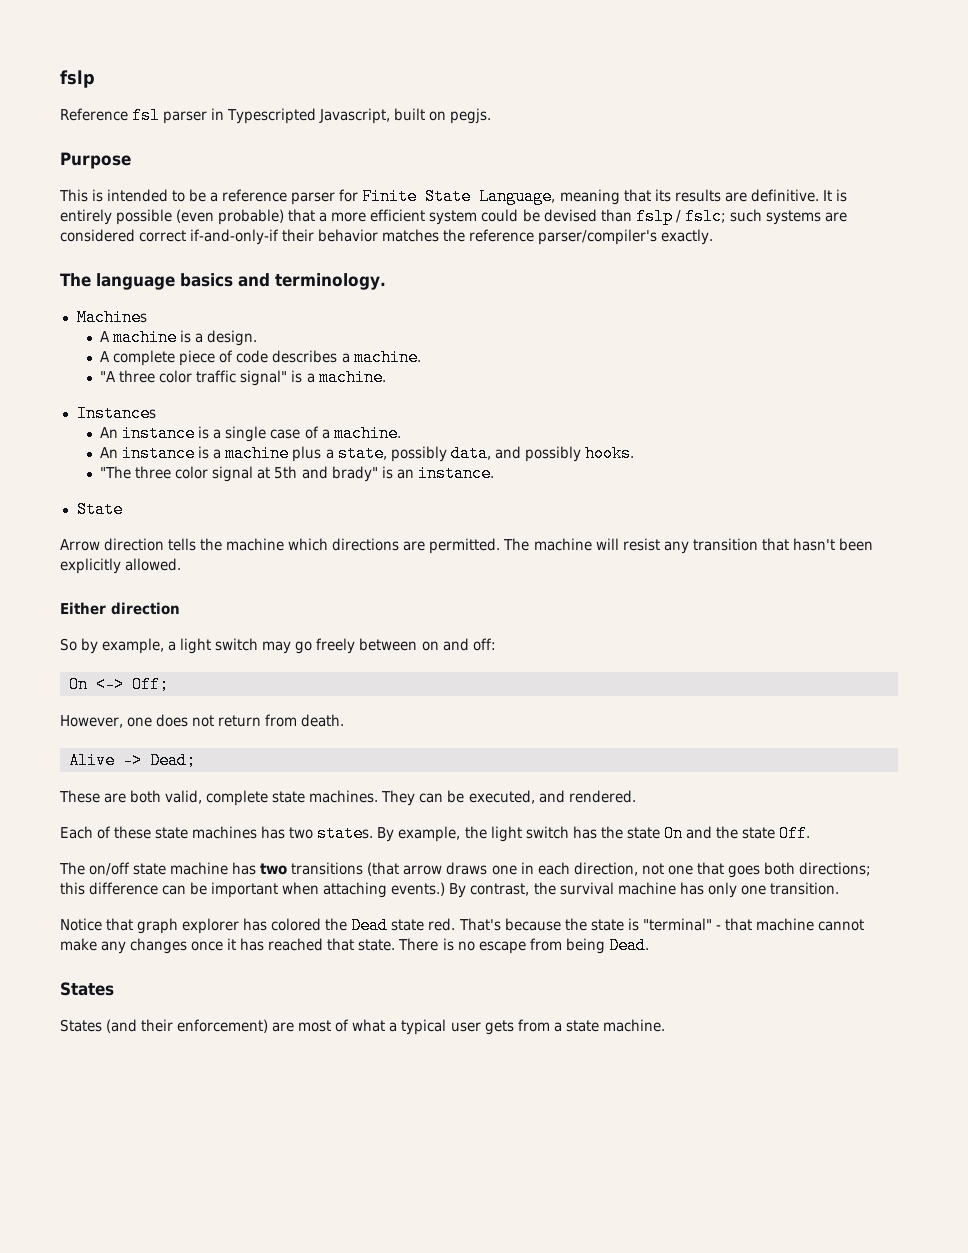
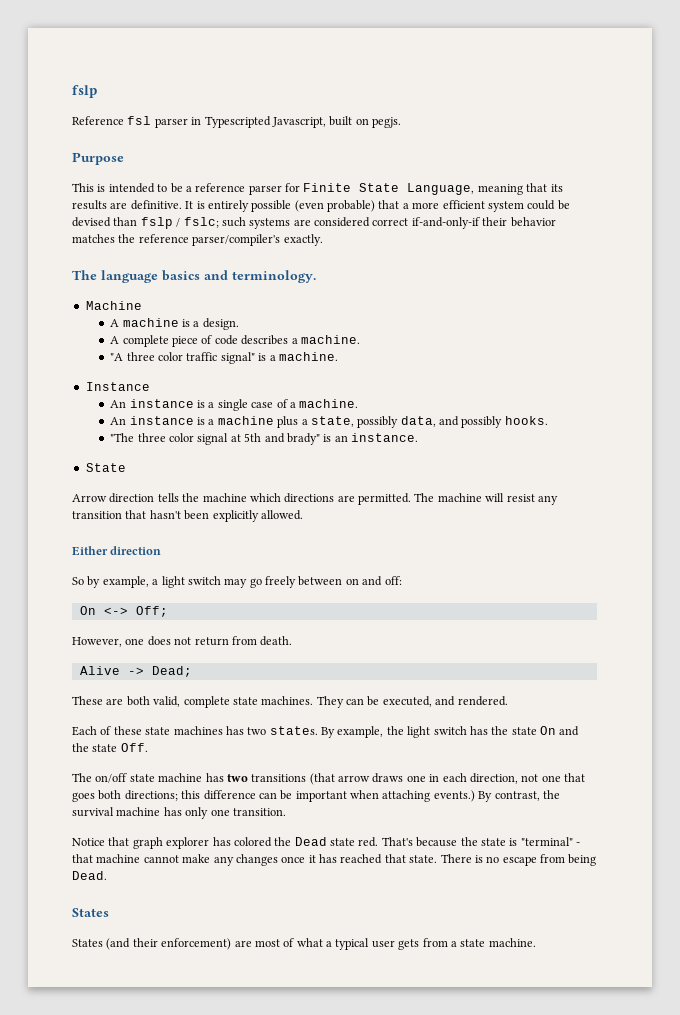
- Machines
+ Machine
- Instances
+ Instance

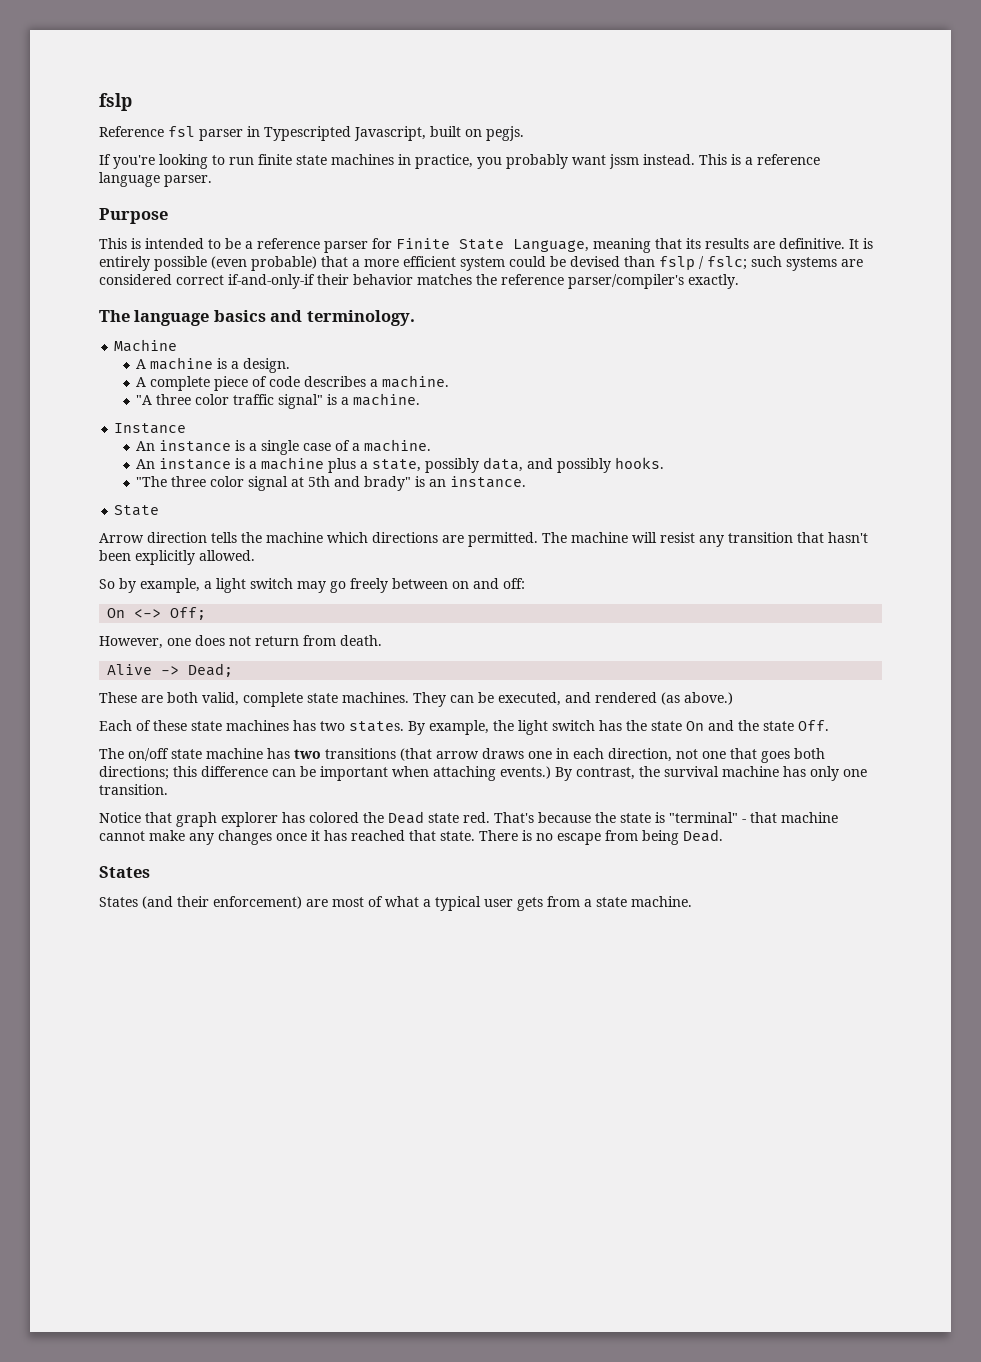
+ If you're looking to run finite state machines in practice, you probably want jssm instead. This is a reference language parser.
- Either direction
- They can be executed, and rendered.
+ They can be executed, and rendered (as above.)

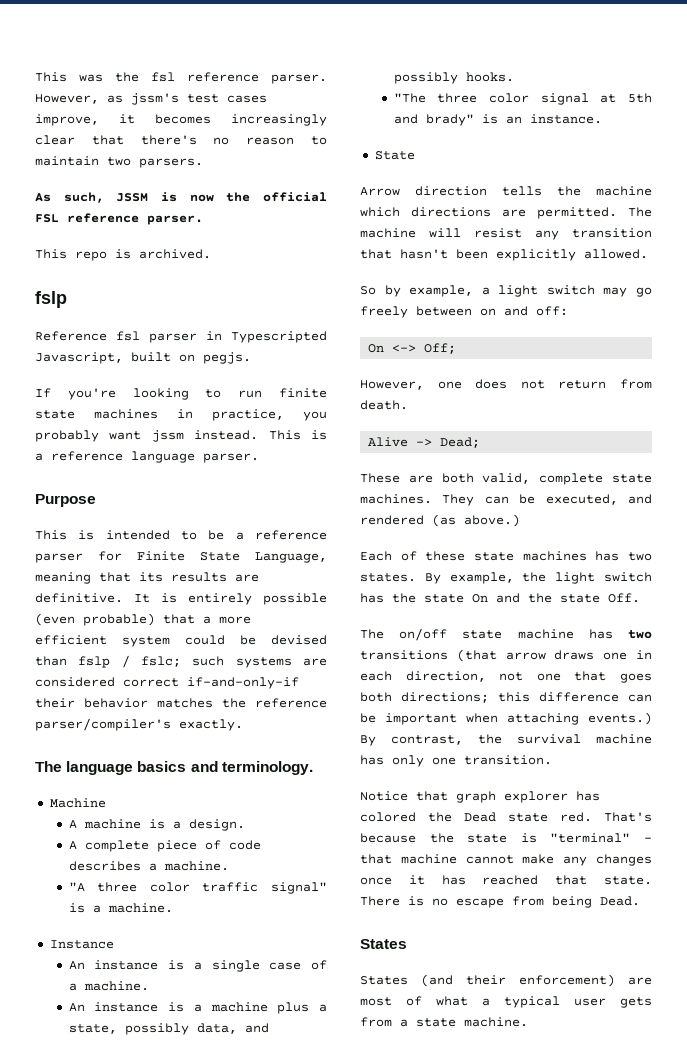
+ This was the fsl reference parser. However, as jssm's test cases improve, it becomes increasingly clear that there's no reason to maintain two parsers.
+ As such, JSSM is now the official FSL reference parser.
+ This repo is archived.

